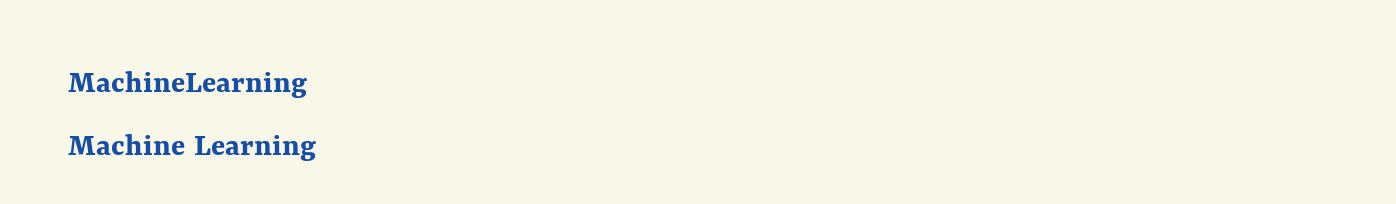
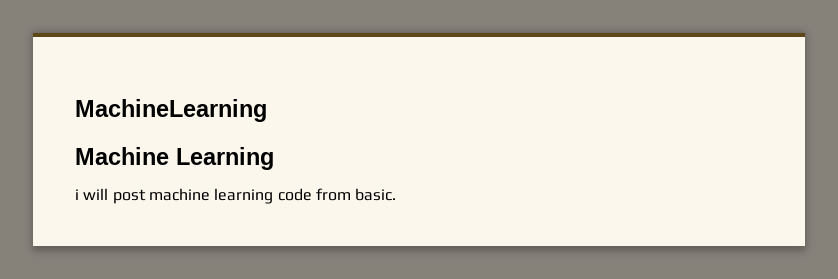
+ i will post machine learning code from basic.

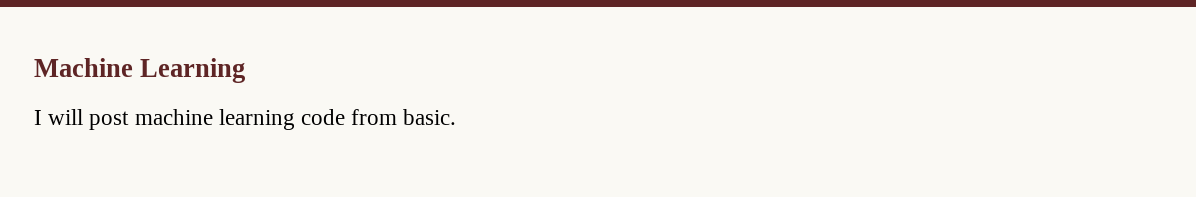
- MachineLearning
- i will post machine learning code from basic.
+ I will post machine learning code from basic.

